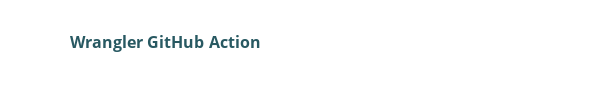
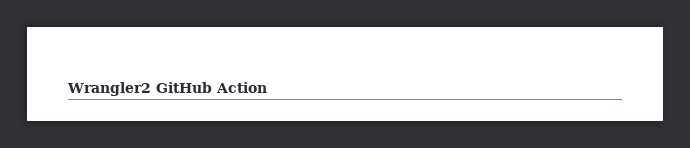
- Wrangler GitHub Action
+ Wrangler2 GitHub Action

